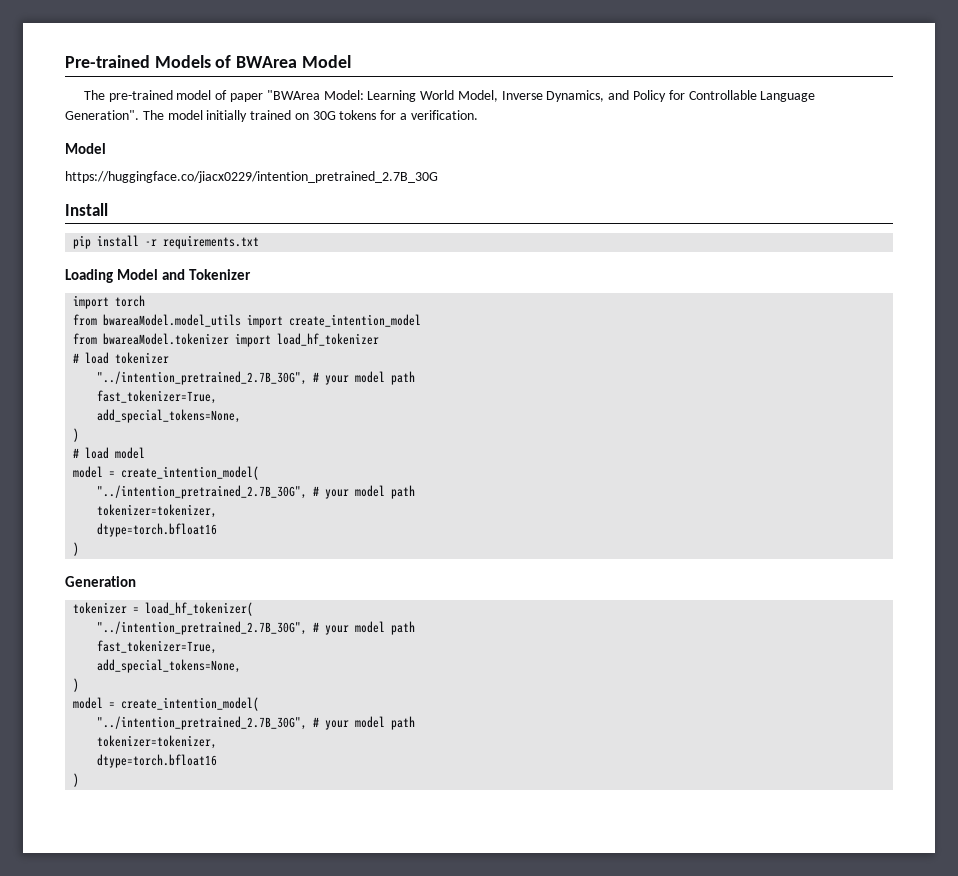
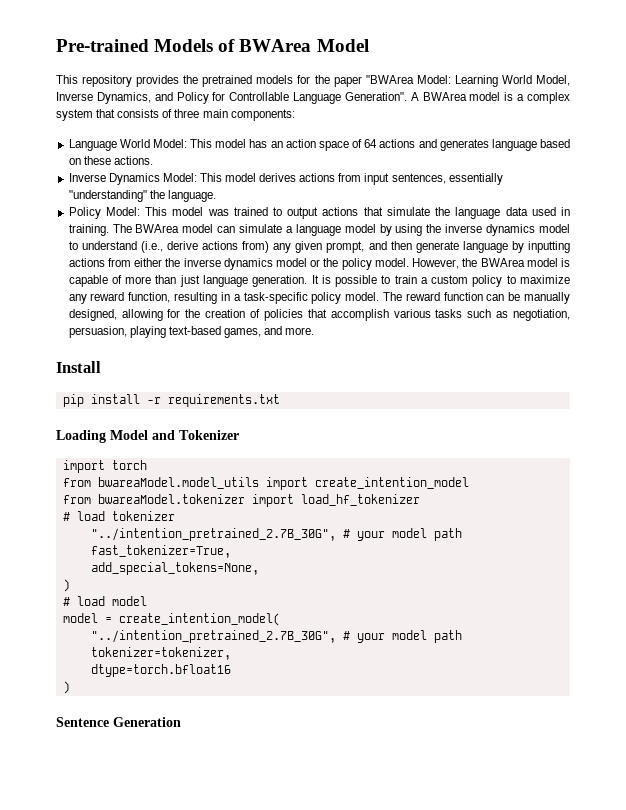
- The pre-trained model of paper "BWArea Model: Learning World Model, Inverse Dynamics, and Policy for Controllable Language Generation".
+ This repository provides the pretrained models for the paper "BWArea Model: Learning World Model, Inverse Dynamics, and Policy for Controllable Language Generation".
- The model initially trained on 30G tokens for a verification.
- Model
- https://huggingface.co/jiacx0229/intention_pretrained_2.7B_30G
+ A BWArea model is a complex system that consists of three main components:
+ Language World Model: This model has an action space of 64 actions and generates language based on these actions.
+ Inverse Dynamics Model: This model derives actions from input sentences, essentially "understanding" the language.
+ Policy Model: This model was trained to output actions that simulate the language data used in training. The BWArea model can simulate a language model by using the inverse dynamics model to understand (i.e., derive actions from) any given prompt, and then generate language by inputting actions from either the inverse dynamics model or the policy model. However, the BWArea model is capable of more than just language generation. It is possible to train a custom policy to maximize any reward function, resulting in a task-specific policy model. The reward function can be manually designed, allowing for the creation of policies that accomplish various tasks such as negotiation, persuasion, playing text-based games, and more.
- Generation
+ Sentence Generation
- tokenizer = load_hf_tokenizer(
- "../intention_pretrained_2.7B_30G", # your model path
- fast_tokenizer=True,
- add_special_tokens=None,
- )
- model = create_intention_model(
- "../intention_pretrained_2.7B_30G", # your model path
- tokenizer=tokenizer,
- dtype=torch.bfloat16
- )

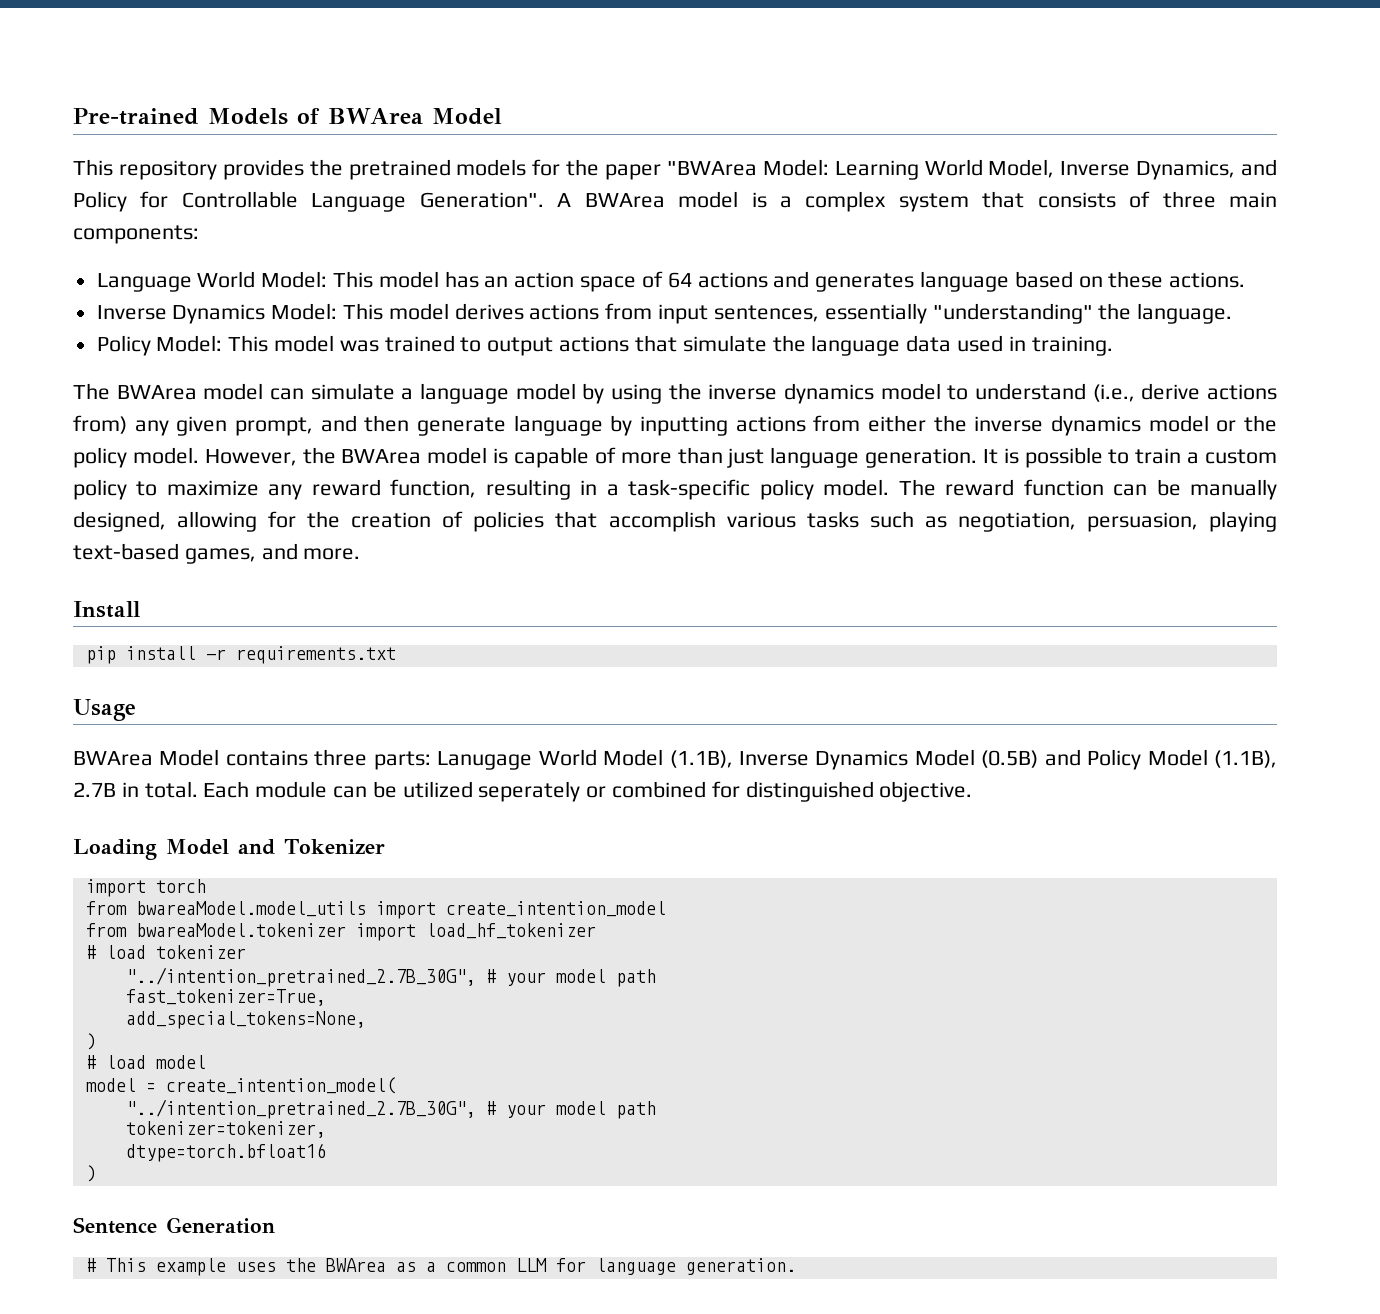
- Policy Model: This model was trained to output actions that simulate the language data used in training. The BWArea model can simulate a language model by using the inverse dynamics model to understand (i.e., derive actions from) any given prompt, and then generate language by inputting actions from either the inverse dynamics model or the policy model.
+ Policy Model: This model was trained to output actions that simulate the language data used in training.
+ The BWArea model can simulate a language model by using the inverse dynamics model to understand (i.e., derive actions from) any given prompt, and then generate language by inputting actions from either the inverse dynamics model or the policy model.
+ Usage
+ BWArea Model contains three parts: Lanugage World Model (1.1B), Inverse Dynamics Model (0.5B) and Policy Model (1.1B), 2.7B in total. Each module can be utilized seperately or combined for distinguished objective.
+ # This example uses the BWArea as a common LLM for language generation.

